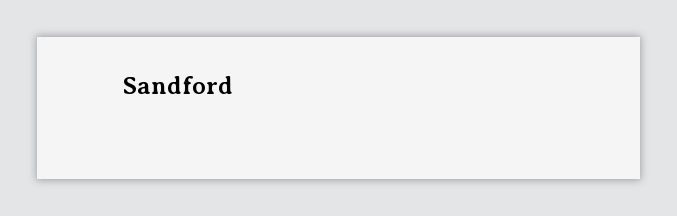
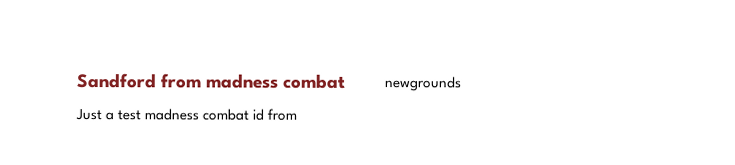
- Sandford
+ Sandford from madness combat
+ Just a test madness combat id from newgrounds

